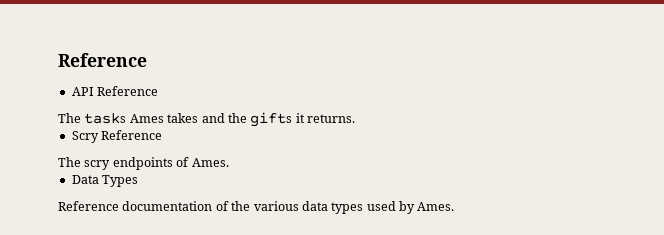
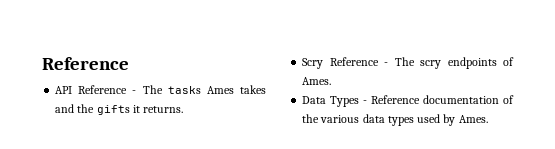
- API Reference
- The tasks Ames takes and the gifts it returns.
+ API Reference - The tasks Ames takes and the gifts it returns.
- Scry Reference
- The scry endpoints of Ames.
+ Scry Reference - The scry endpoints of Ames.
- Data Types
- Reference documentation of the various data types used by Ames.
+ Data Types - Reference documentation of the various data types used by Ames.

